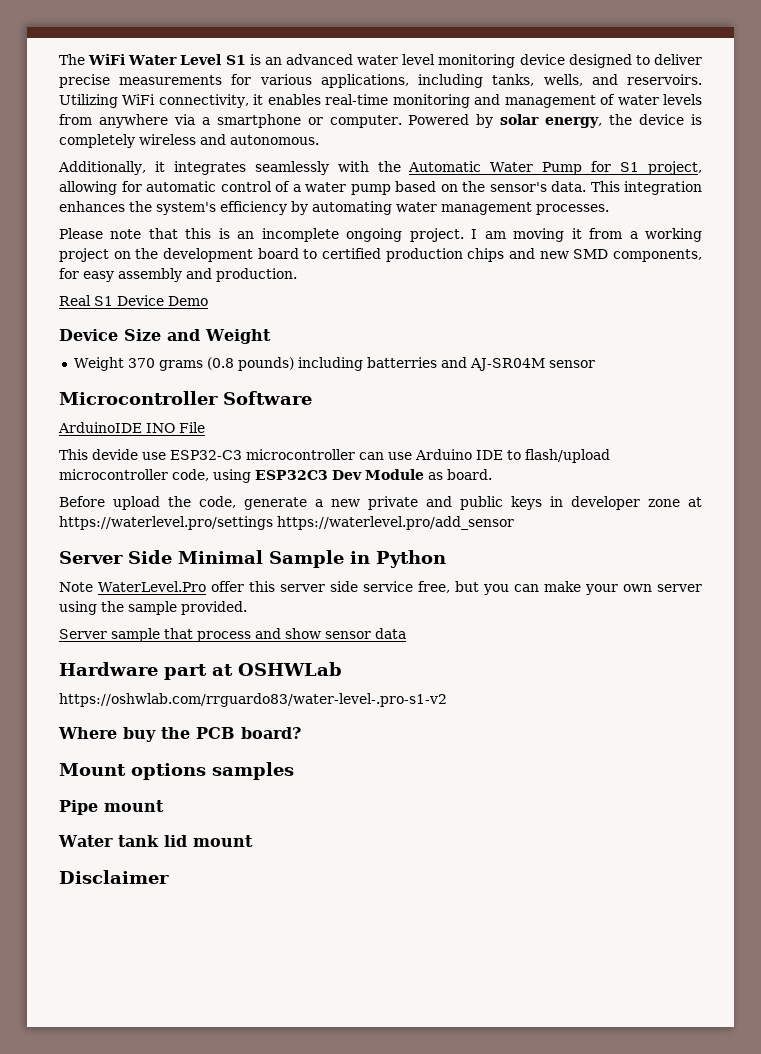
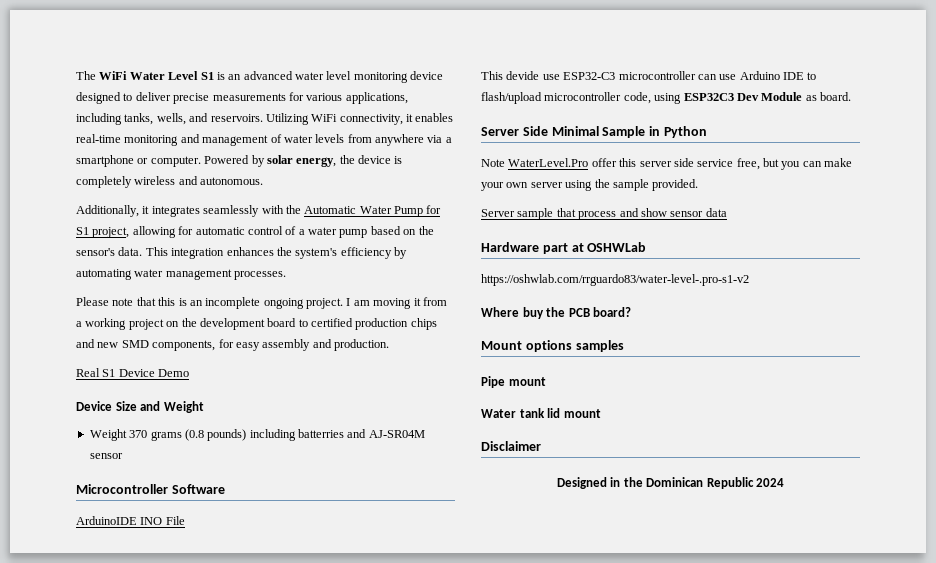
- Before upload the code, generate a new private and public keys in developer zone at https://waterlevel.pro/settings https://waterlevel.pro/add_sensor
+ Designed in the Dominican Republic 2024

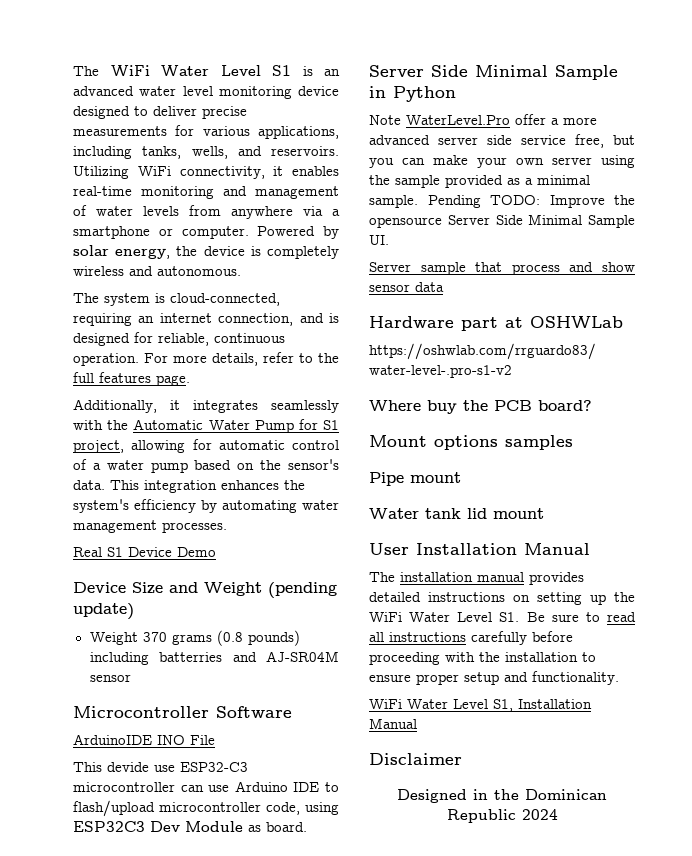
+ The system is cloud-connected, requiring an internet connection, and is designed for reliable, continuous operation. For more details, refer to the full features page.
- Please note that this is an incomplete ongoing project. I am moving it from a working project on the development board to certified production chips and new SMD components, for easy assembly and production.
- Device Size and Weight
+ Device Size and Weight (pending update)
- Note WaterLevel.Pro offer this server side service free, but you can make your own server using the sample provided.
+ Note WaterLevel.Pro offer a more advanced server side service free, but you can make your own server using the sample provided as a minimal sample. Pending TODO: Improve the opensource Server Side Minimal Sample UI.
+ User Installation Manual
+ The installation manual provides detailed instructions on setting up the WiFi Water Level S1. Be sure to read all instructions carefully before proceeding with the installation to ensure proper setup and functionality.
+ WiFi Water Level S1, Installation Manual

